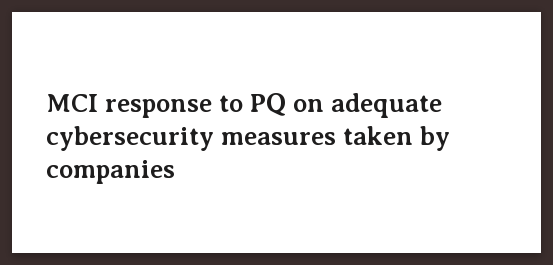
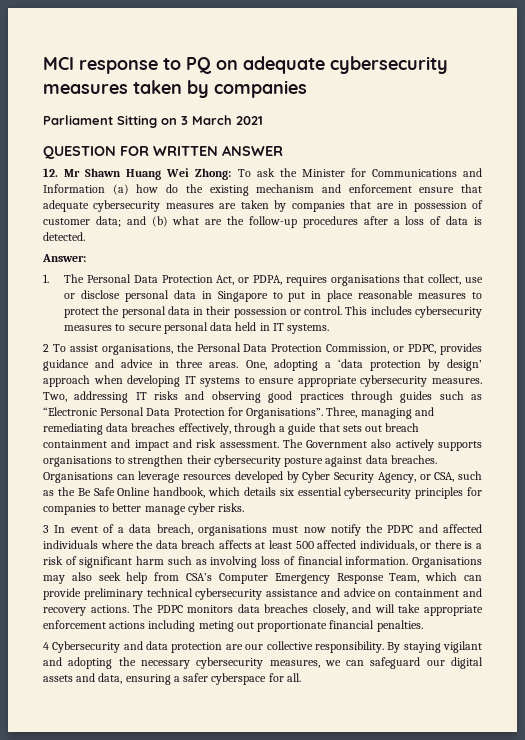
+ Parliament Sitting on 3 March 2021
+ QUESTION FOR WRITTEN ANSWER
+ 12. Mr Shawn Huang Wei Zhong: To ask the Minister for Communications and Information (a) how do the existing mechanism and enforcement ensure that adequate cybersecurity measures are taken by companies that are in possession of customer data; and (b) what are the follow-up procedures after a loss of data is detected.
+ Answer:
+ 1. The Personal Data Protection Act, or PDPA, requires organisations that collect, use or disclose personal data in Singapore to put in place reasonable measures to protect the personal data in their possession or control. This includes cybersecurity measures to secure personal data held in IT systems.
+ 2 To assist organisations, the Personal Data Protection Commission, or PDPC, provides guidance and advice in three areas. One, adopting a ‘data protection by design’ approach when developing IT systems to ensure appropriate cybersecurity measures. Two, addressing IT risks and observing good practices through guides such as “Electronic Personal Data Protection for Organisations”. Three, managing and remediating data breaches effectively, through a guide that sets out breach containment and impact and risk assessment. The Government also actively supports organisations to strengthen their cybersecurity posture against data breaches. Organisations can leverage resources developed by Cyber Security Agency, or CSA, such as the Be Safe Online handbook, which details six essential cybersecurity principles for companies to better manage cyber risks.
+ 3 In event of a data breach, organisations must now notify the PDPC and affected individuals where the data breach affects at least 500 affected individuals, or there is a risk of significant harm such as involving loss of financial information. Organisations may also seek help from CSA’s Computer Emergency Response Team, which can provide preliminary technical cybersecurity assistance and advice on containment and recovery actions. The PDPC monitors data breaches closely, and will take appropriate enforcement actions including meting out proportionate financial penalties.
+ 4 Cybersecurity and data protection are our collective responsibility. By staying vigilant and adopting the necessary cybersecurity measures, we can safeguard our digital assets and data, ensuring a safer cyberspace for all.

